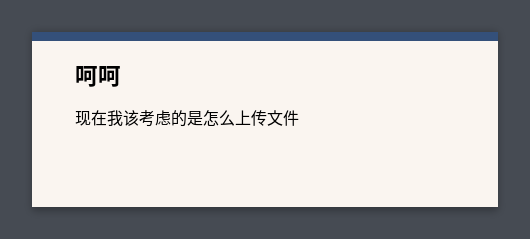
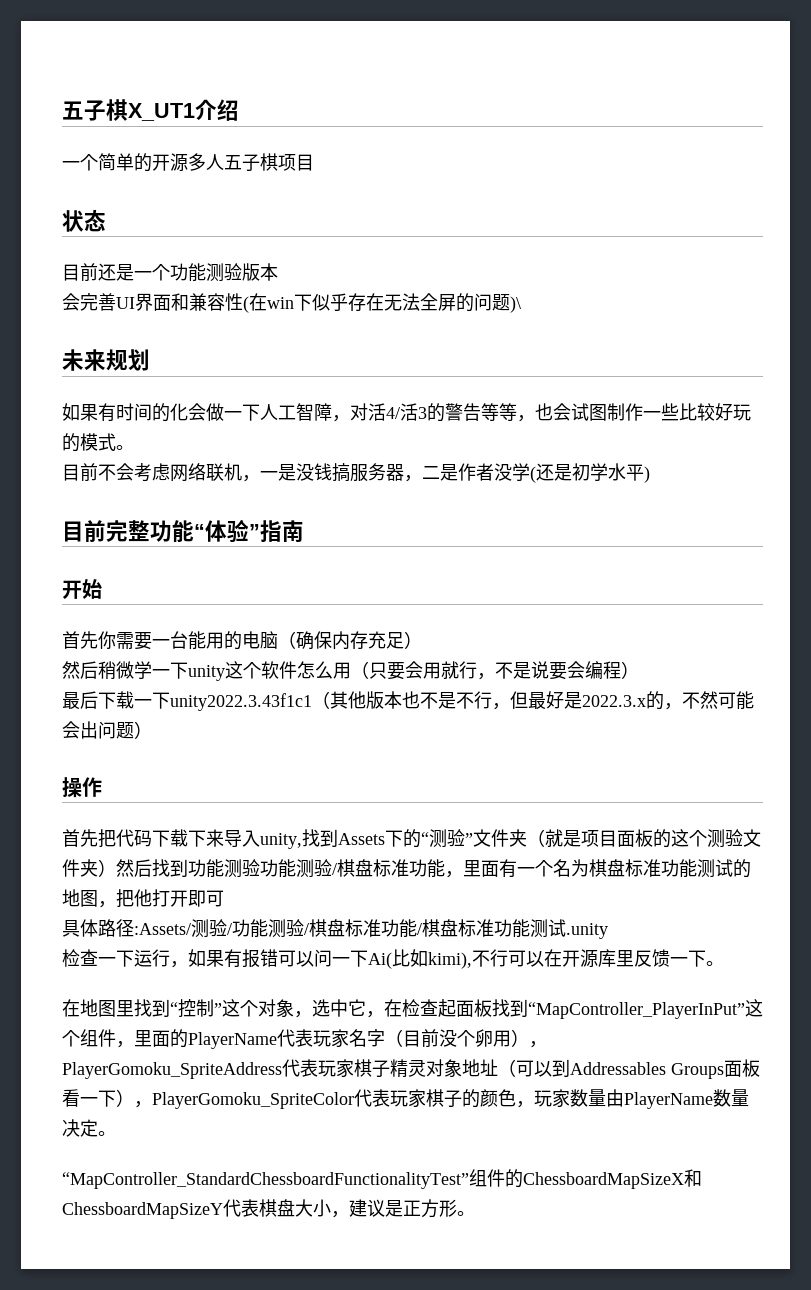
- 呵呵
- 现在我该考虑的是怎么上传文件
+ 五子棋X_UT1介绍
+ 一个简单的开源多人五子棋项目
+ 状态
+ 目前还是一个功能测验版本
+ 会完善UI界面和兼容性(在win下似乎存在无法全屏的问题)\
+ 未来规划
+ 如果有时间的化会做一下人工智障，对活4/活3的警告等等，也会试图制作一些比较好玩的模式。
+ 目前不会考虑网络联机，一是没钱搞服务器，二是作者没学(还是初学水平)
+ 目前完整功能“体验”指南
+ 开始
+ 首先你需要一台能用的电脑（确保内存充足）
+ 然后稍微学一下unity这个软件怎么用（只要会用就行，不是说要会编程）
+ 最后下载一下unity2022.3.43f1c1（其他版本也不是不行，但最好是2022.3.x的，不然可能会出问题）
+ 操作
+ 首先把代码下载下来导入unity,找到Assets下的“测验”文件夹（就是项目面板的这个测验文件夹）然后找到功能测验功能测验/棋盘标准功能，里面有一个名为棋盘标准功能测试的地图，把他打开即可
+ 具体路径:Assets/测验/功能测验/棋盘标准功能/棋盘标准功能测试.unity
+ 检查一下运行，如果有报错可以问一下Ai(比如kimi),不行可以在开源库里反馈一下。
+ 在地图里找到“控制”这个对象，选中它，在检查起面板找到“MapController_PlayerInPut”这个组件，里面的PlayerName代表玩家名字（目前没个卵用），PlayerGomoku_SpriteAddress代表玩家棋子精灵对象地址（可以到Addressables Groups面板看一下），PlayerGomoku_SpriteColor代表玩家棋子的颜色，玩家数量由PlayerName数量决定。
+ “MapController_StandardChessboardFunctionalityTest”组件的ChessboardMapSizeX和ChessboardMapSizeY代表棋盘大小，建议是正方形。

